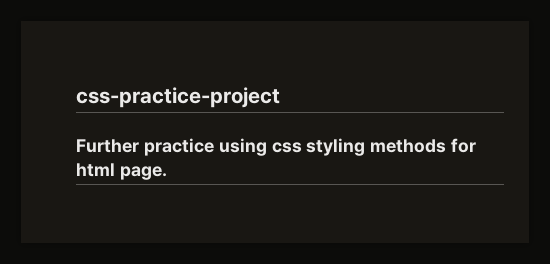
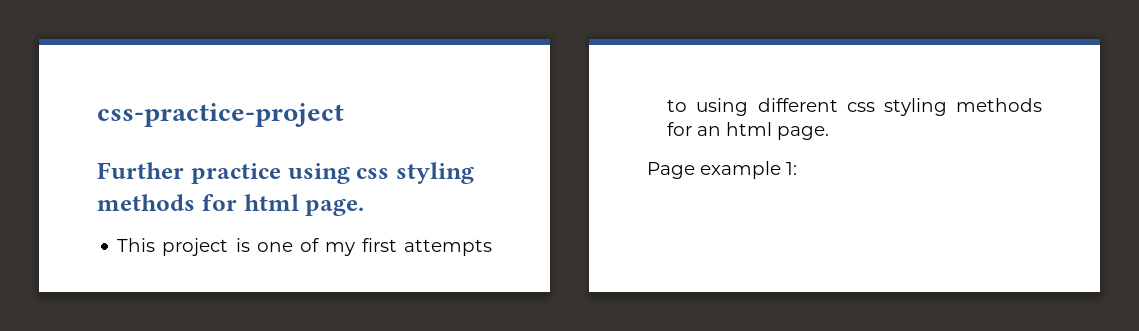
+ This project is one of my first attempts to using different css styling methods for an html page.
+ Page example 1:

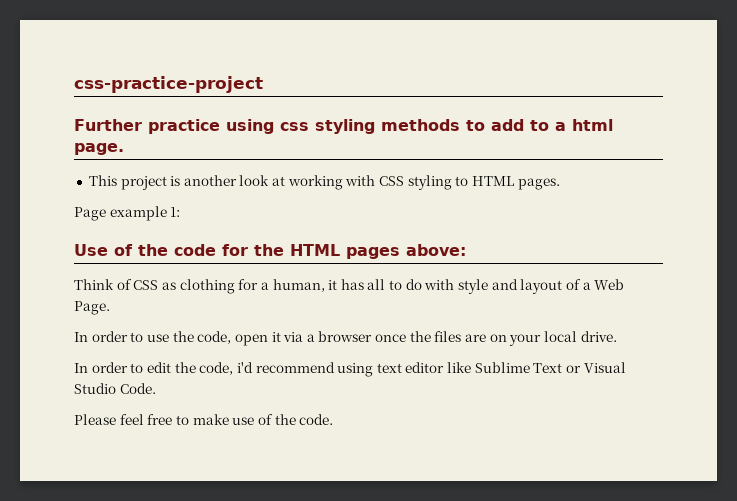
- Further practice using css styling methods for html page.
+ Further practice using css styling methods to add to a html page.
- This project is one of my first attempts to using different css styling methods for an html page.
+ This project is another look at working with CSS styling to HTML pages.
  Page example 1:
+ Use of the code for the HTML pages above:
+ Think of CSS as clothing for a human, it has all to do with style and layout of a Web Page.
+ In order to use the code, open it via a browser once the files are on your local drive.
+ In order to edit the code, i'd recommend using text editor like Sublime Text or Visual Studio Code.
+ Please feel free to make use of the code.

